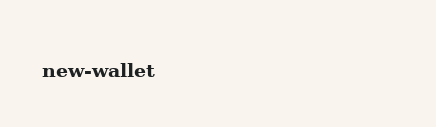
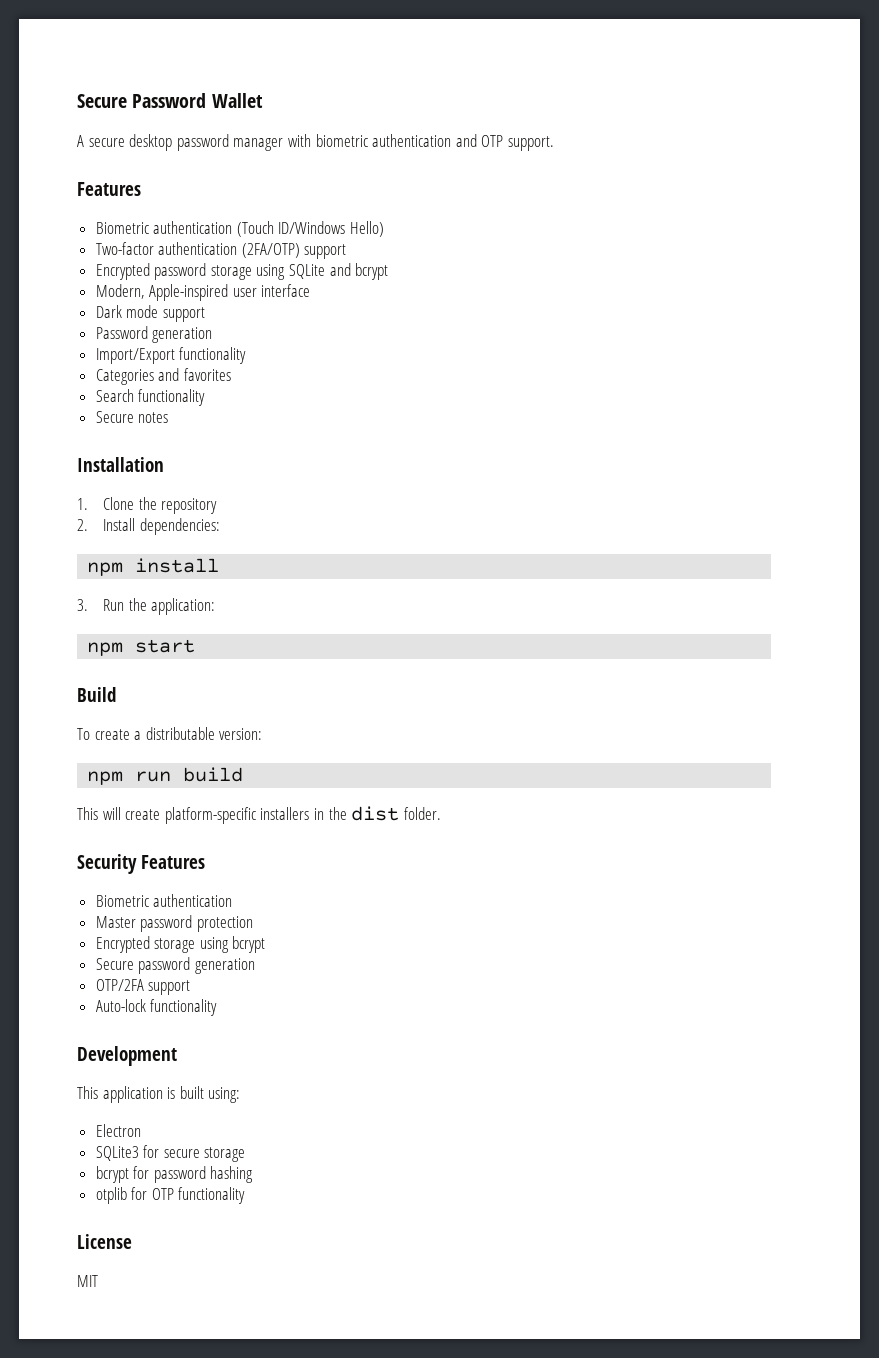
- new-wallet
+ Secure Password Wallet
+ A secure desktop password manager with biometric authentication and OTP support.
+ Features
+ Biometric authentication (Touch ID/Windows Hello)
+ Two-factor authentication (2FA/OTP) support
+ Encrypted password storage using SQLite and bcrypt
+ Modern, Apple-inspired user interface
+ Dark mode support
+ Password generation
+ Import/Export functionality
+ Categories and favorites
+ Search functionality
+ Secure notes
+ Installation
+ 1. Clone the repository
+ 2. Install dependencies:
+ npm install
+ 3. Run the application:
+ npm start
+ Build
+ To create a distributable version:
+ npm run build
+ This will create platform-specific installers in the dist folder.
+ Security Features
+ Biometric authentication
+ Master password protection
+ Encrypted storage using bcrypt
+ Secure password generation
+ OTP/2FA support
+ Auto-lock functionality
+ Development
+ This application is built using:
+ Electron
+ SQLite3 for secure storage
+ bcrypt for password hashing
+ otplib for OTP functionality
+ License
+ MIT

